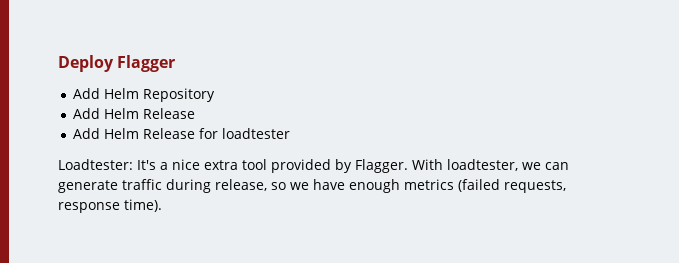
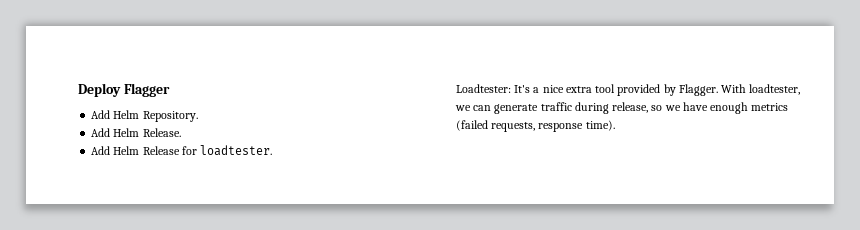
- Add Helm Repository
- Add Helm Release
+ Add Helm Repository.
+ Add Helm Release.
- Add Helm Release for loadtester
+ Add Helm Release for loadtester.

